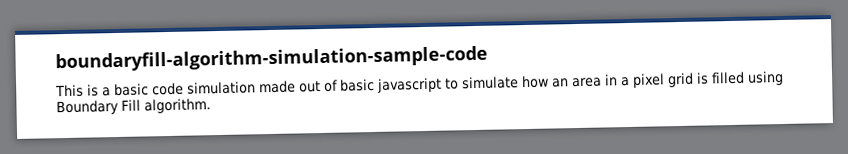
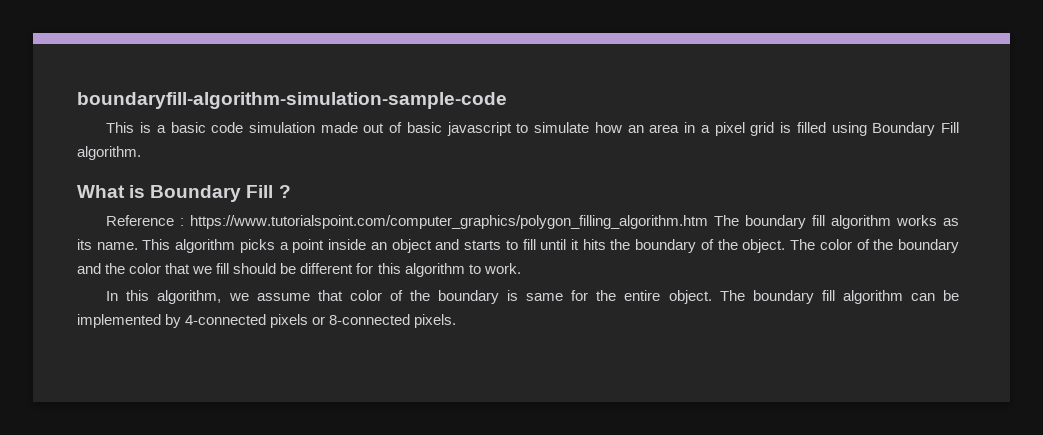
+ What is Boundary Fill ?
+ Reference : https://www.tutorialspoint.com/computer_graphics/polygon_filling_algorithm.htm The boundary fill algorithm works as its name. This algorithm picks a point inside an object and starts to fill until it hits the boundary of the object. The color of the boundary and the color that we fill should be different for this algorithm to work.
+ In this algorithm, we assume that color of the boundary is same for the entire object. The boundary fill algorithm can be implemented by 4-connected pixels or 8-connected pixels.

